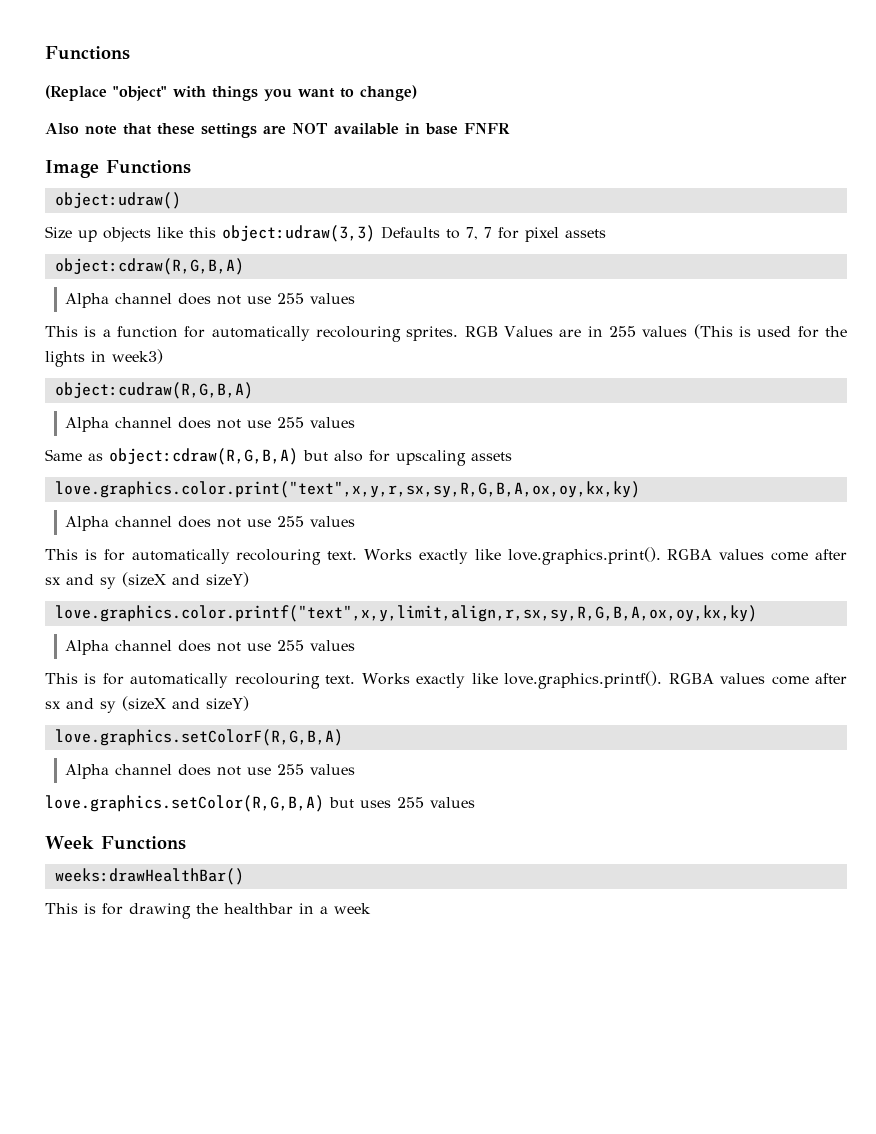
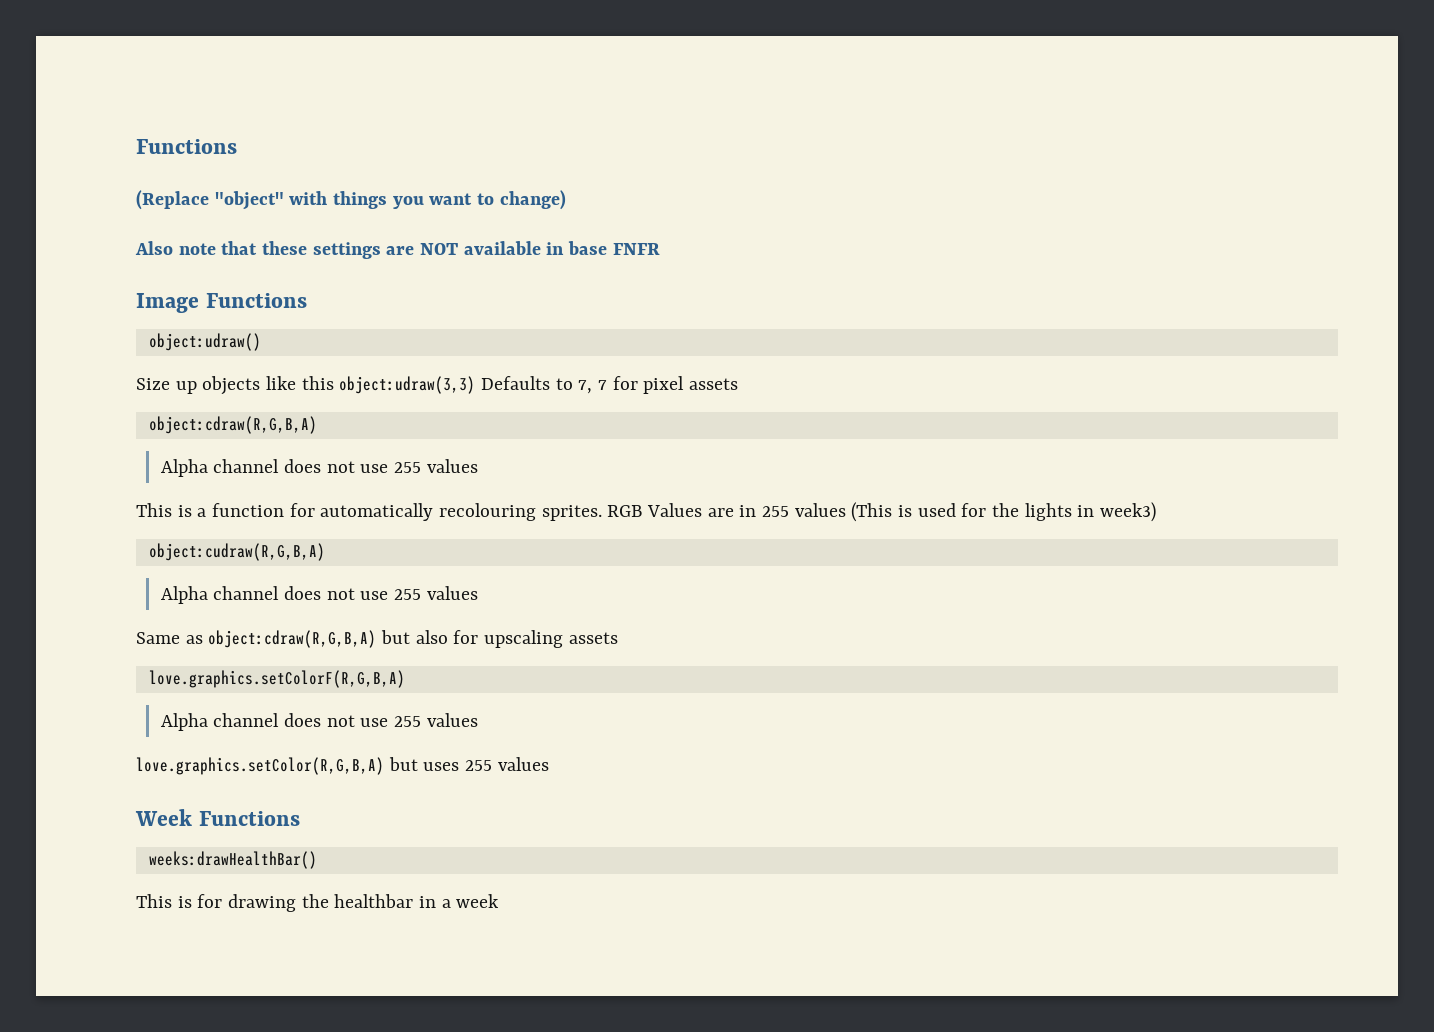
- love.graphics.color.print("text",x,y,r,sx,sy,R,G,B,A,ox,oy,kx,ky)
- Alpha channel does not use 255 values
- This is for automatically recolouring text. Works exactly like love.graphics.print(). RGBA values come after sx and sy (sizeX and sizeY)
- love.graphics.color.printf("text",x,y,limit,align,r,sx,sy,R,G,B,A,ox,oy,kx,ky)
- Alpha channel does not use 255 values
- This is for automatically recolouring text. Works exactly like love.graphics.printf(). RGBA values come after sx and sy (sizeX and sizeY)

